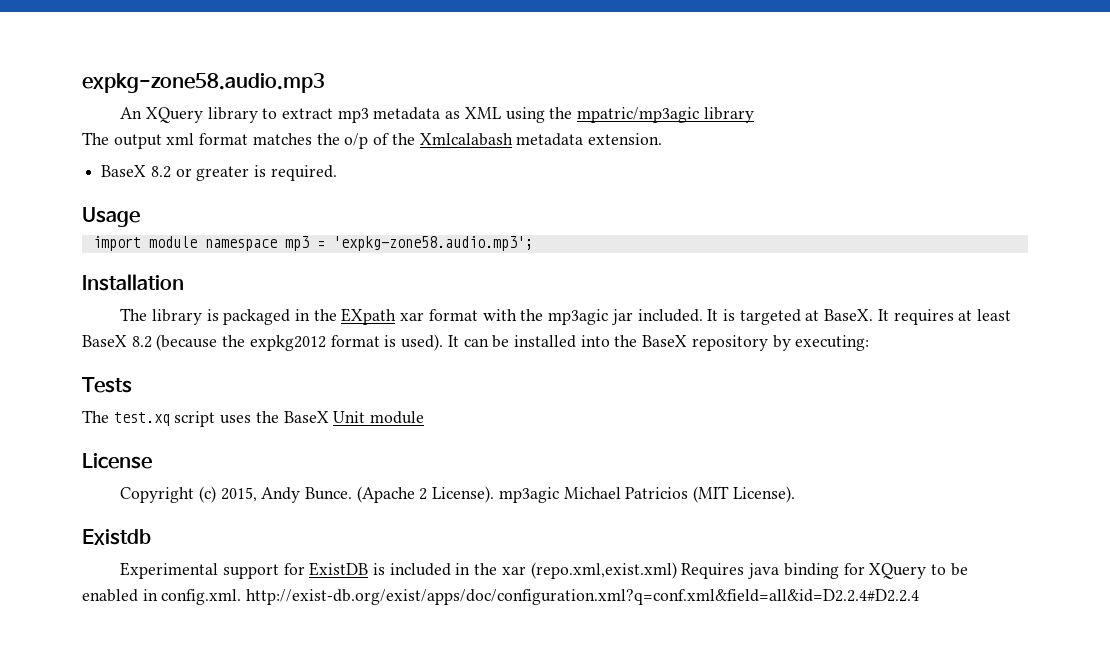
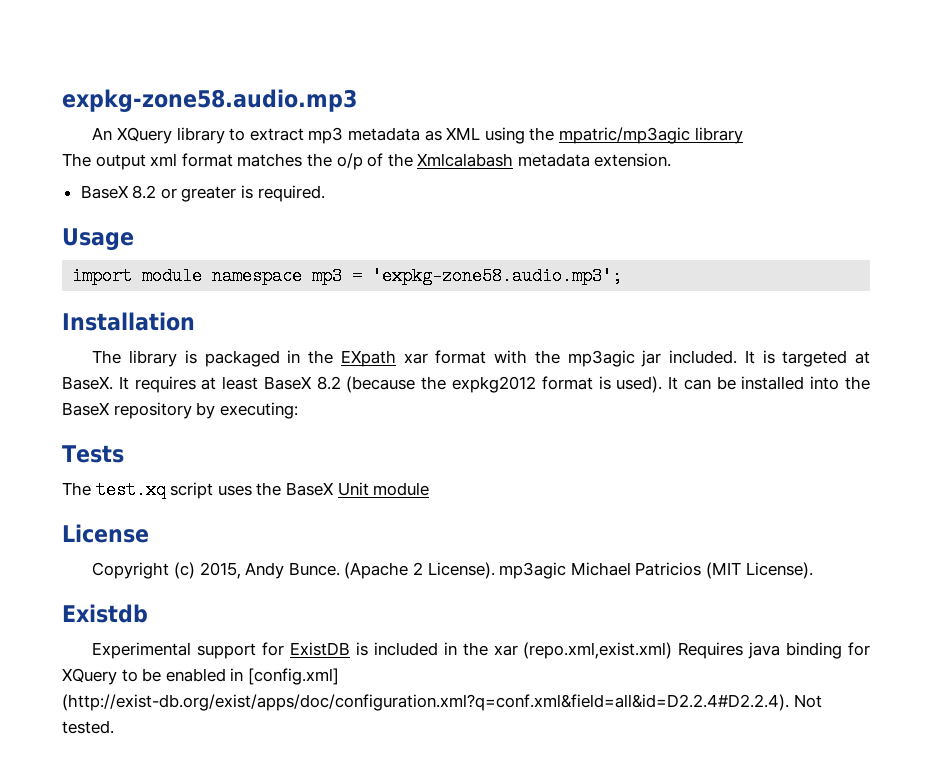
- Experimental support for ExistDB is included in the xar (repo.xml,exist.xml) Requires java binding for XQuery to be enabled in config.xml. http://exist-db.org/exist/apps/doc/configuration.xml?q=conf.xml&field=all&id=D2.2.4#D2.2.4
+ Experimental support for ExistDB is included in the xar (repo.xml,exist.xml) Requires java binding for XQuery to be enabled in [config.xml] (http://exist-db.org/exist/apps/doc/configuration.xml?q=conf.xml&field=all&id=D2.2.4#D2.2.4). Not tested.

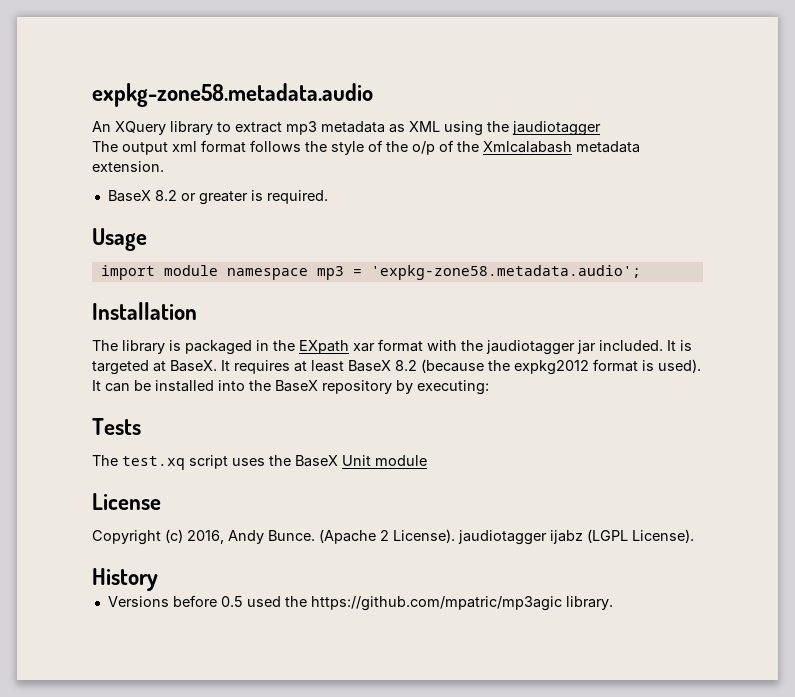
- expkg-zone58.audio.mp3
+ expkg-zone58.metadata.audio
- An XQuery library to extract mp3 metadata as XML using the mpatric/mp3agic library
+ An XQuery library to extract mp3 metadata as XML using the jaudiotagger
- The output xml format matches the o/p of the Xmlcalabash metadata extension.
+ The output xml format follows the style of the o/p of the Xmlcalabash metadata extension.
- import module namespace mp3 = 'expkg-zone58.audio.mp3';
+ import module namespace mp3 = 'expkg-zone58.metadata.audio';
- The library is packaged in the EXpath xar format with the mp3agic jar included.
+ The library is packaged in the EXpath xar format with the jaudiotagger jar included.
- Copyright (c) 2015, Andy Bunce.
+ Copyright (c) 2016, Andy Bunce.
- (Apache 2 License). mp3agic Michael Patricios (MIT License).
- Existdb
- Experimental support for ExistDB is included in the xar (repo.xml,exist.xml) Requires java binding for XQuery to be enabled in [config.xml] (http://exist-db.org/exist/apps/doc/configuration.xml?q=conf.xml&field=all&id=D2.2.4#D2.2.4). Not tested.
+ (Apache 2 License). jaudiotagger ijabz (LGPL License).
+ History
+ Versions before 0.5 used the https://github.com/mpatric/mp3agic library.

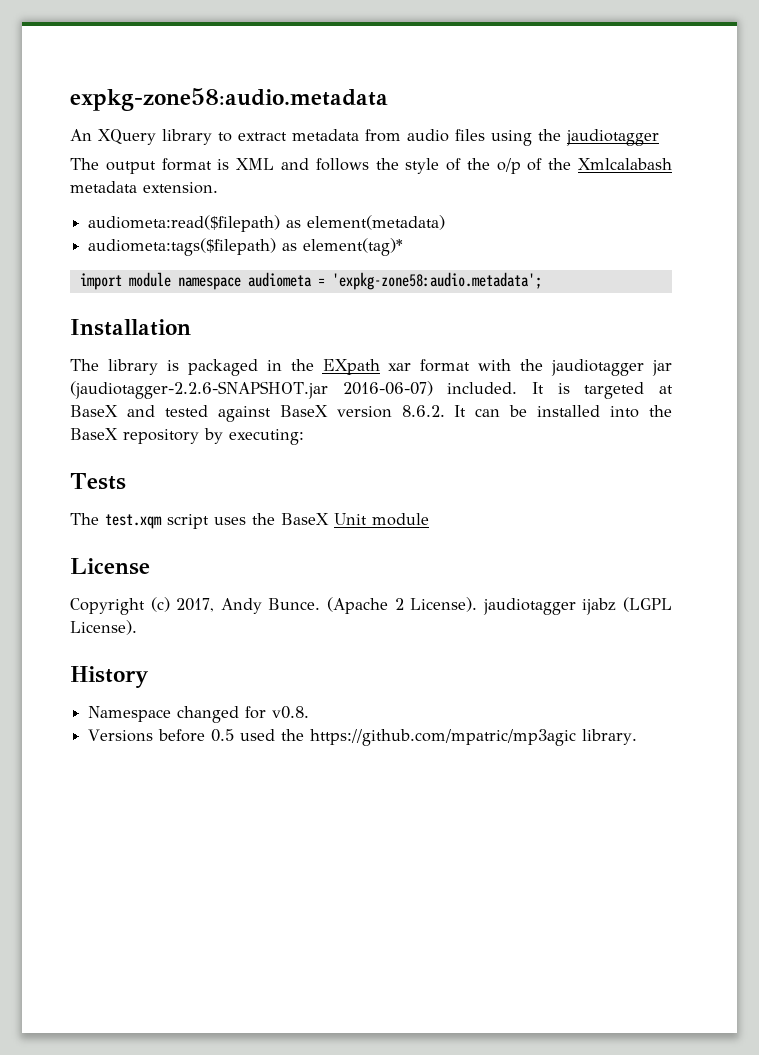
- expkg-zone58.metadata.audio
+ expkg-zone58:audio.metadata
- An XQuery library to extract mp3 metadata as XML using the jaudiotagger
+ An XQuery library to extract metadata from audio files using the jaudiotagger
- The output xml format follows the style of the o/p of the Xmlcalabash metadata extension.
+ The output format is XML and follows the style of the o/p of the Xmlcalabash metadata extension.
- BaseX 8.2 or greater is required.
- Usage
+ audiometa:read($filepath) as element(metadata)
+ audiometa:tags($filepath) as element(tag)*
- import module namespace mp3 = 'expkg-zone58.metadata.audio';
+ import module namespace audiometa = 'expkg-zone58:audio.metadata';
- The library is packaged in the EXpath xar format with the jaudiotagger jar included.
+ The library is packaged in the EXpath xar format with the jaudiotagger jar (jaudiotagger-2.2.6-SNAPSHOT.jar 2016-06-07) included.
- It is targeted at BaseX. It requires at least BaseX 8.2 (because the expkg2012 format is used). It can be installed into the BaseX repository by executing:
+ It is targeted at BaseX and tested against BaseX version 8.6.2. It can be installed into the BaseX repository by executing:
- The test.xq script uses the BaseX Unit module
+ The test.xqm script uses the BaseX Unit module
- Copyright (c) 2016, Andy Bunce.
+ Copyright (c) 2017, Andy Bunce.
+ Namespace changed for v0.8.

